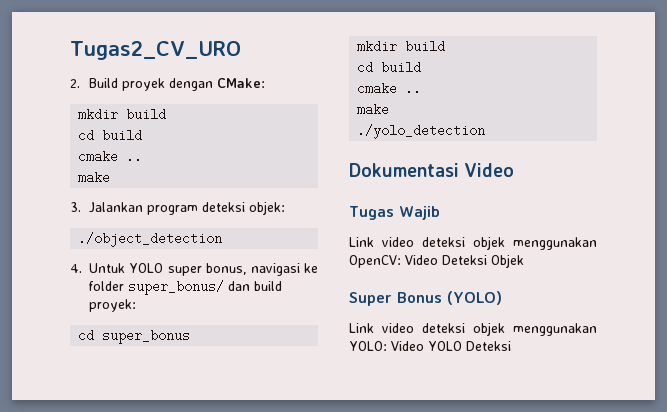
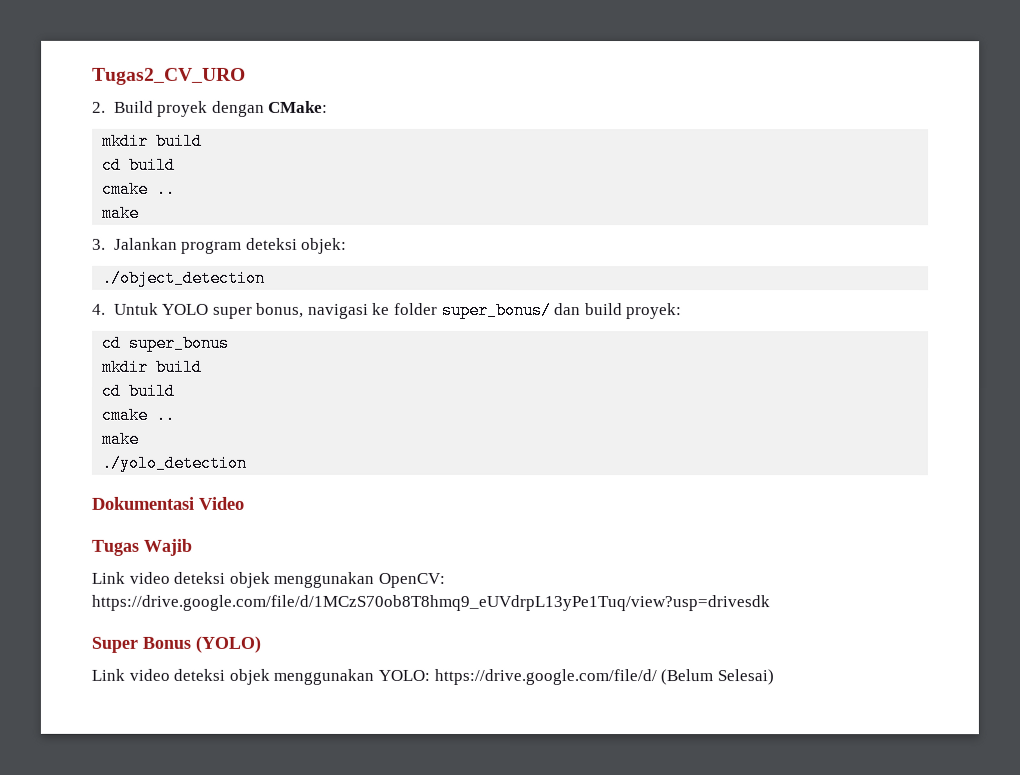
- Link video deteksi objek menggunakan OpenCV: Video Deteksi Objek
+ Link video deteksi objek menggunakan OpenCV: https://drive.google.com/file/d/1MCzS70ob8T8hmq9_eUVdrpL13yPe1Tuq/view?usp=drivesdk
- Link video deteksi objek menggunakan YOLO: Video YOLO Deteksi
+ Link video deteksi objek menggunakan YOLO: https://drive.google.com/file/d/ (Belum Selesai)

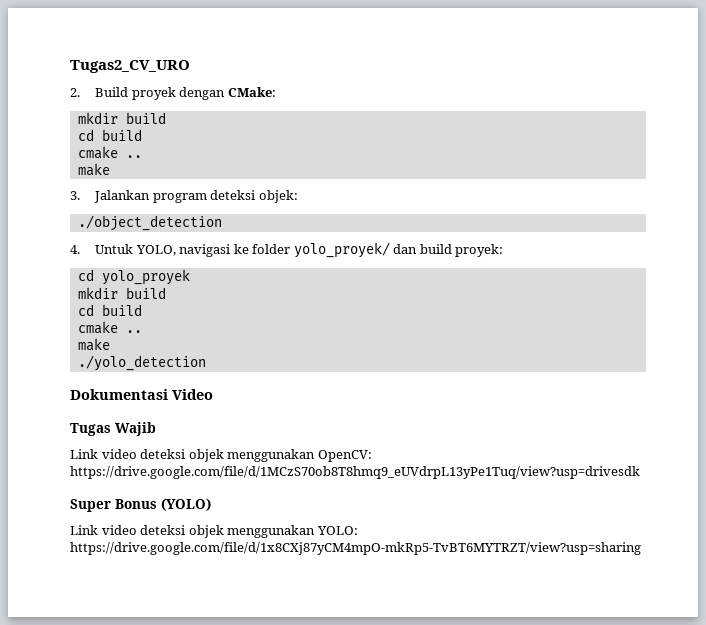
- 4. Untuk YOLO super bonus, navigasi ke folder super_bonus/ dan build proyek:
+ 4. Untuk YOLO, navigasi ke folder yolo_proyek/ dan build proyek:
- cd super_bonus
+ cd yolo_proyek
- Link video deteksi objek menggunakan YOLO: https://drive.google.com/file/d/ (Belum Selesai)
+ Link video deteksi objek menggunakan YOLO: https://drive.google.com/file/d/1x8CXj87yCM4mpO-mkRp5-TvBT6MYTRZT/view?usp=sharing

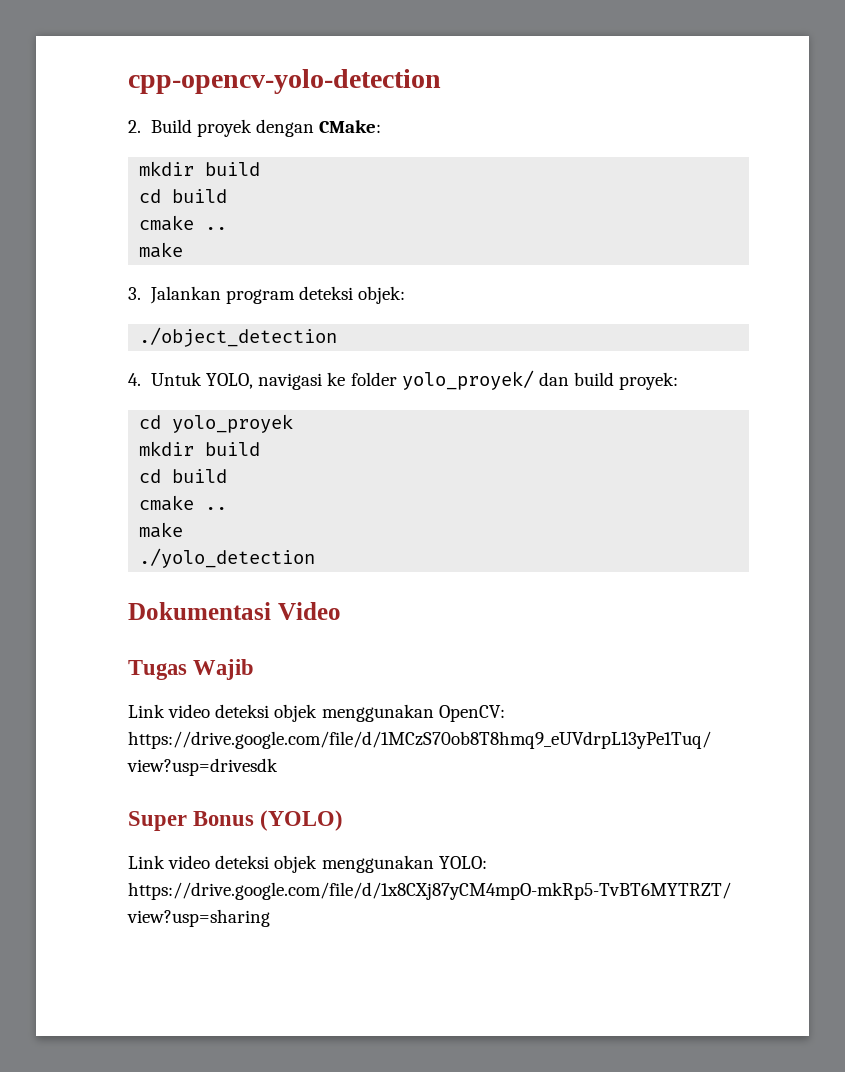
- Tugas2_CV_URO
+ cpp-opencv-yolo-detection

